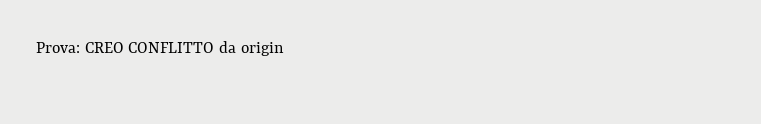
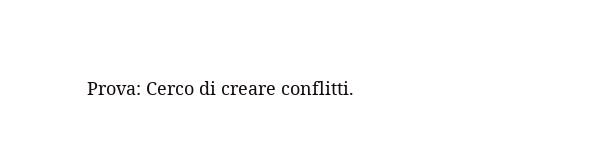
- Prova: CREO CONFLITTO da origin
+ Prova: Cerco di creare conflitti.

